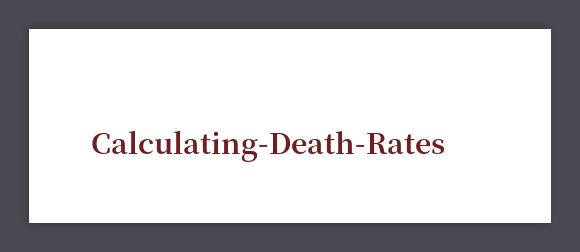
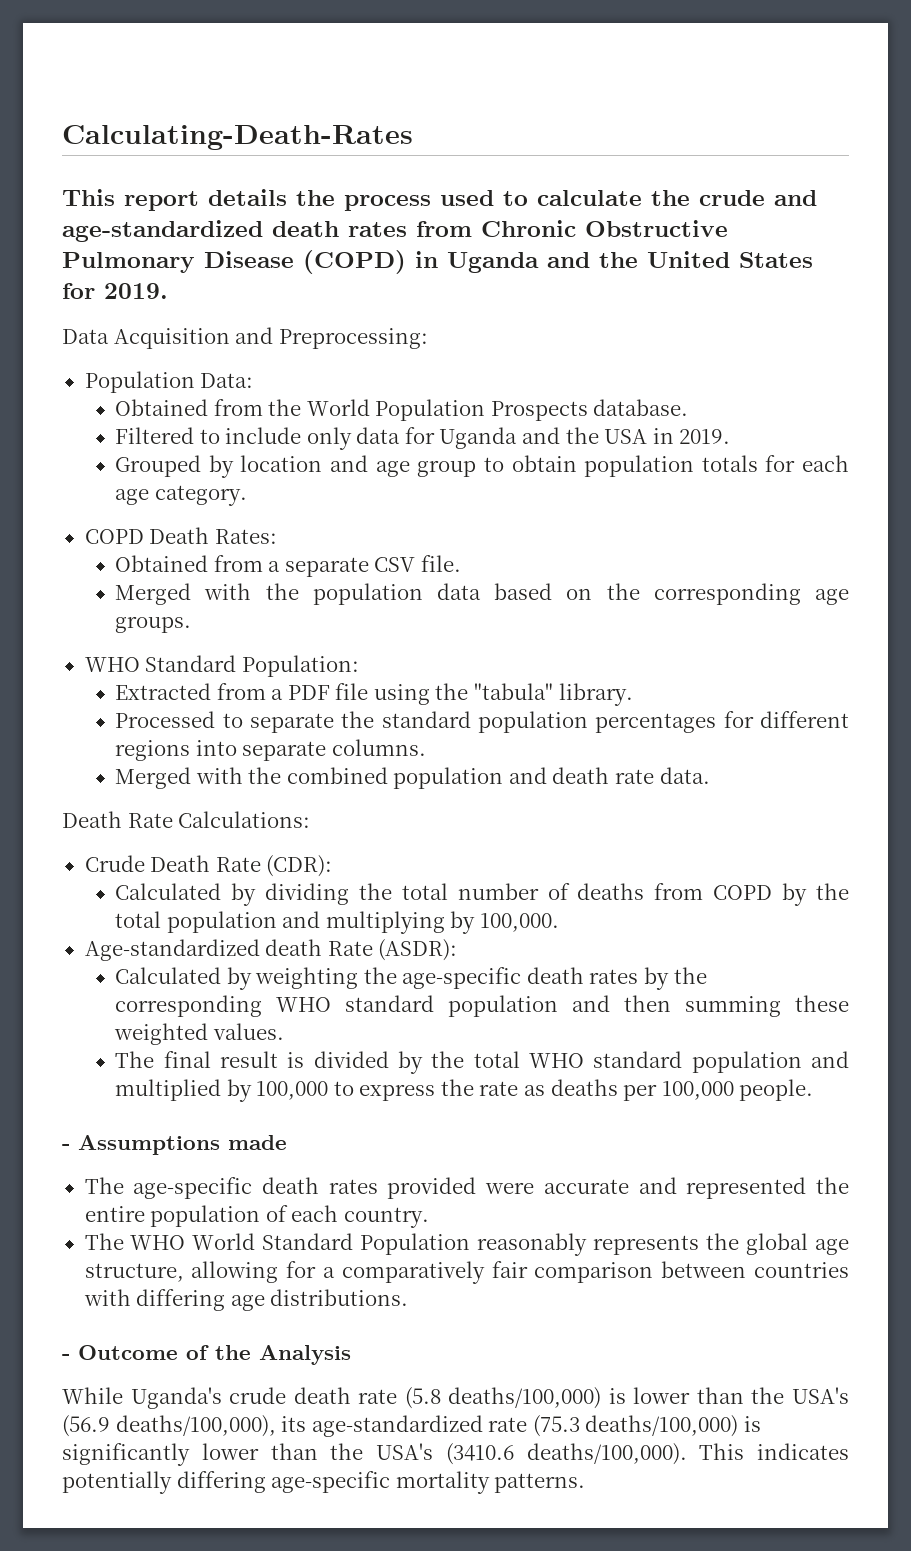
+ This report details the process used to calculate the crude and age-standardized death rates from Chronic Obstructive Pulmonary Disease (COPD) in Uganda and the United States for 2019.
+ Data Acquisition and Preprocessing:
+ Population Data:
+ Obtained from the World Population Prospects database.
+ Filtered to include only data for Uganda and the USA in 2019.
+ Grouped by location and age group to obtain population totals for each age category.
+ COPD Death Rates:
+ Obtained from a separate CSV file.
+ Merged with the population data based on the corresponding age groups.
+ WHO Standard Population:
+ Extracted from a PDF file using the "tabula" library.
+ Processed to separate the standard population percentages for different regions into separate columns.
+ Merged with the combined population and death rate data.
+ Death Rate Calculations:
+ Crude Death Rate (CDR):
+ Calculated by dividing the total number of deaths from COPD by the total population and multiplying by 100,000.
+ Age-standardized death Rate (ASDR):
+ Calculated by weighting the age-specific death rates by the corresponding WHO standard population and then summing these weighted values.
+ The final result is divided by the total WHO standard population and multiplied by 100,000 to express the rate as deaths per 100,000 people.
+ - Assumptions made
+ The age-specific death rates provided were accurate and represented the entire population of each country.
+ The WHO World Standard Population reasonably represents the global age structure, allowing for a comparatively fair comparison between countries with differing age distributions.
+ - Outcome of the Analysis
+ While Uganda's crude death rate (5.8 deaths/100,000) is lower than the USA's (56.9 deaths/100,000), its age-standardized rate (75.3 deaths/100,000) is significantly lower than the USA's (3410.6 deaths/100,000). This indicates potentially differing age-specific mortality patterns.

